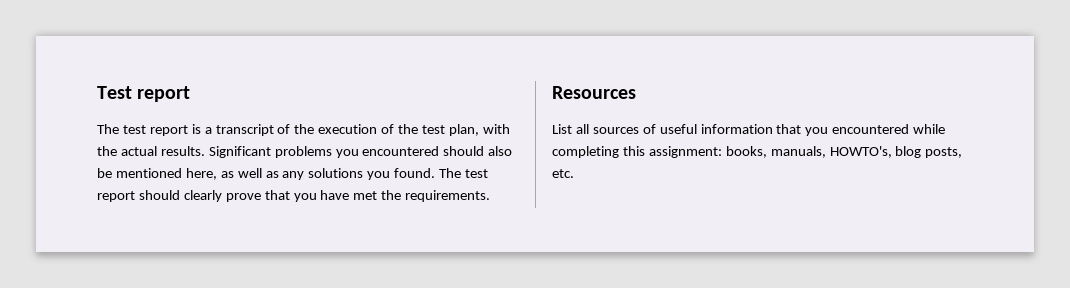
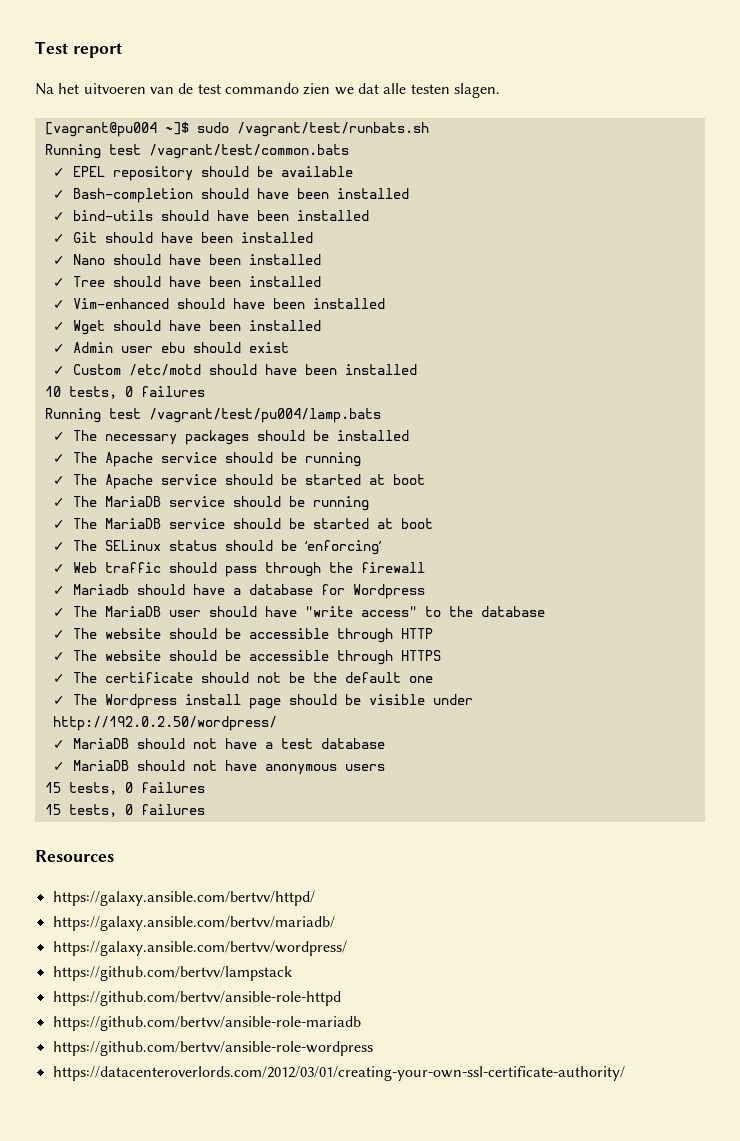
- The test report is a transcript of the execution of the test plan, with the actual results. Significant problems you encountered should also be mentioned here, as well as any solutions you found. The test report should clearly prove that you have met the requirements.
+ Na het uitvoeren van de test commando zien we dat alle testen slagen.
+ [vagrant@pu004 ~]$ sudo /vagrant/test/runbats.sh
+ Running test /vagrant/test/common.bats
+ ✓ EPEL repository should be available
+ ✓ Bash-completion should have been installed
+ ✓ bind-utils should have been installed
+ ✓ Git should have been installed
+ ✓ Nano should have been installed
+ ✓ Tree should have been installed
+ ✓ Vim-enhanced should have been installed
+ ✓ Wget should have been installed
+ ✓ Admin user ebu should exist
+ ✓ Custom /etc/motd should have been installed
+ 10 tests, 0 failures
+ Running test /vagrant/test/pu004/lamp.bats
+ ✓ The necessary packages should be installed
+ ✓ The Apache service should be running
+ ✓ The Apache service should be started at boot
+ ✓ The MariaDB service should be running
+ ✓ The MariaDB service should be started at boot
+ ✓ The SELinux status should be ‘enforcing’
+ ✓ Web traffic should pass through the firewall
+ ✓ Mariadb should have a database for Wordpress
+ ✓ The MariaDB user should have "write access" to the database
+ ✓ The website should be accessible through HTTP
+ ✓ The website should be accessible through HTTPS
+ ✓ The certificate should not be the default one
+ ✓ The Wordpress install page should be visible under http://192.0.2.50/wordpress/
+ ✓ MariaDB should not have a test database
+ ✓ MariaDB should not have anonymous users
+ 15 tests, 0 failures
+ 15 tests, 0 failures
  Resources
- List all sources of useful information that you encountered while completing this assignment: books, manuals, HOWTO's, blog posts, etc.
+ https://galaxy.ansible.com/bertvv/httpd/
+ https://galaxy.ansible.com/bertvv/mariadb/
+ https://galaxy.ansible.com/bertvv/wordpress/
+ https://github.com/bertvv/lampstack
+ https://github.com/bertvv/ansible-role-httpd
+ https://github.com/bertvv/ansible-role-mariadb
+ https://github.com/bertvv/ansible-role-wordpress
+ https://datacenteroverlords.com/2012/03/01/creating-your-own-ssl-certificate-authority/

